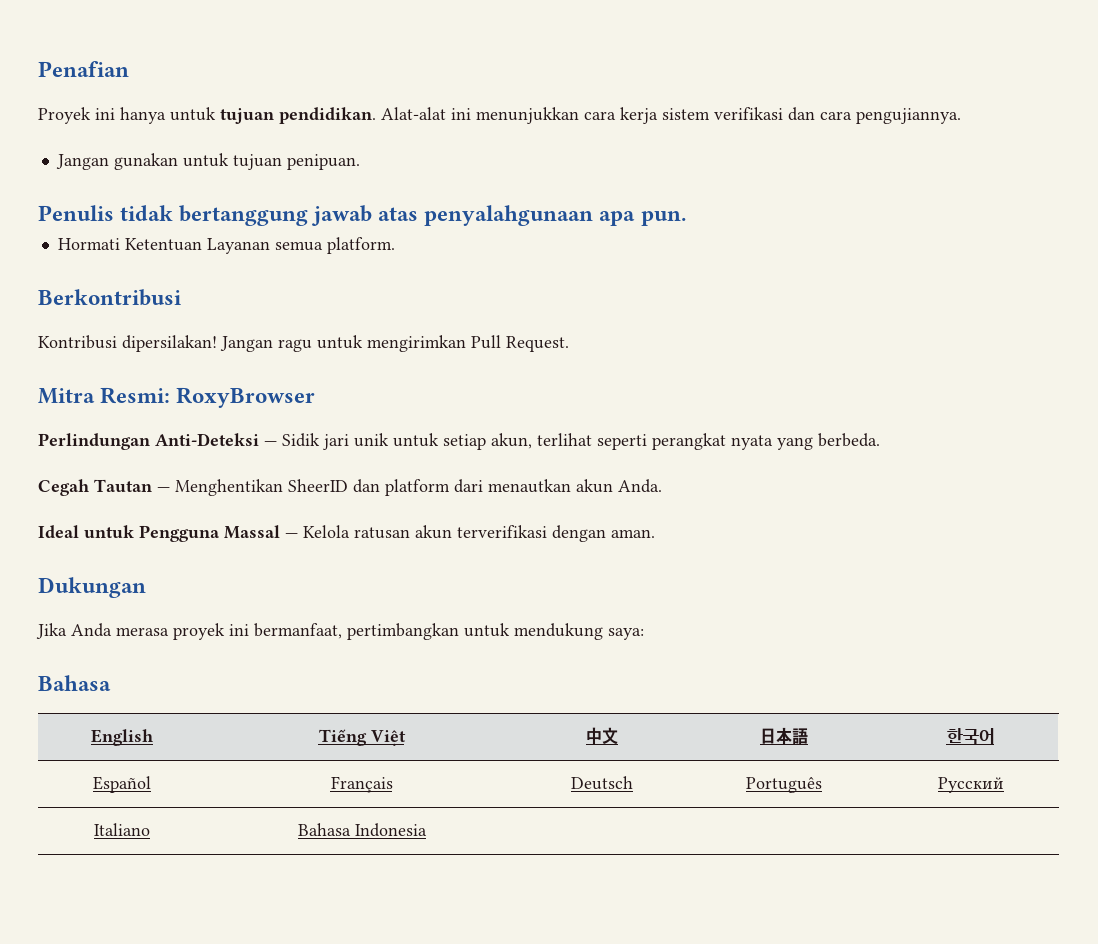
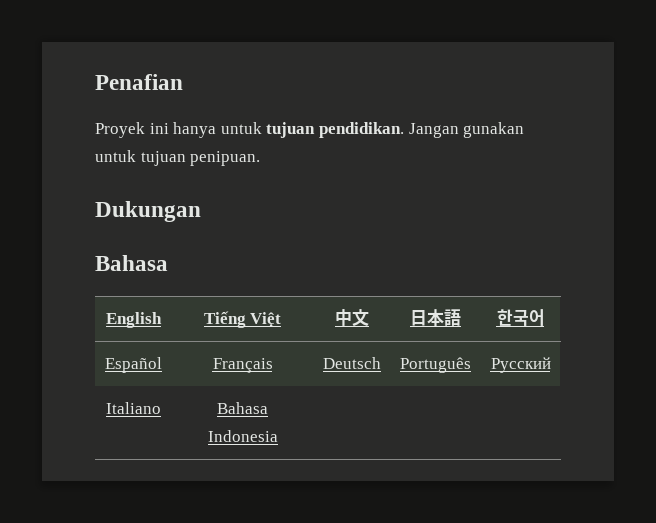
- Proyek ini hanya untuk tujuan pendidikan. Alat-alat ini menunjukkan cara kerja sistem verifikasi dan cara pengujiannya.
- Jangan gunakan untuk tujuan penipuan.
+ Proyek ini hanya untuk tujuan pendidikan. Jangan gunakan untuk tujuan penipuan.
- Penulis tidak bertanggung jawab atas penyalahgunaan apa pun.
- Hormati Ketentuan Layanan semua platform.
- Berkontribusi
- Kontribusi dipersilakan! Jangan ragu untuk mengirimkan Pull Request.
- Mitra Resmi: RoxyBrowser
- Perlindungan Anti-Deteksi — Sidik jari unik untuk setiap akun, terlihat seperti perangkat nyata yang berbeda.
- Cegah Tautan — Menghentikan SheerID dan platform dari menautkan akun Anda.
- Ideal untuk Pengguna Massal — Kelola ratusan akun terverifikasi dengan aman.
  Dukungan
- Jika Anda merasa proyek ini bermanfaat, pertimbangkan untuk mendukung saya:

